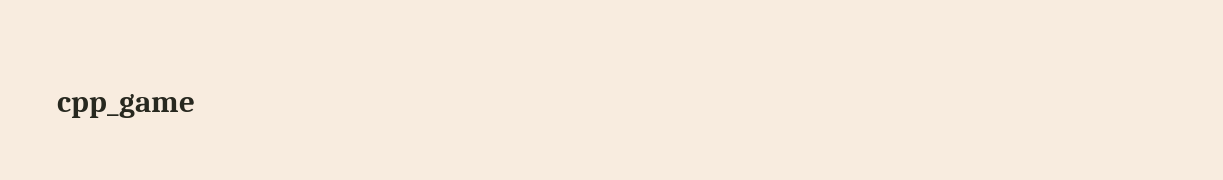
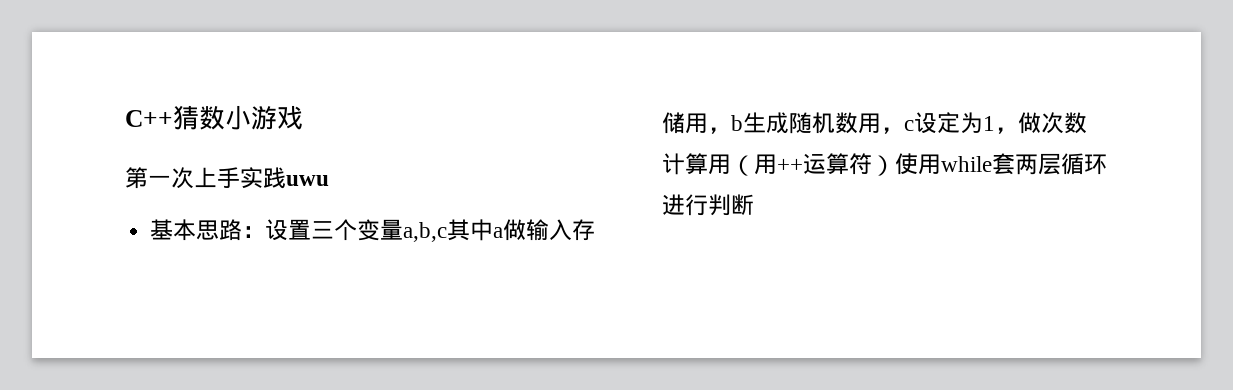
- cpp_game
+ C++猜数小游戏
+ 第一次上手实践uwu
+ 基本思路：设置三个变量a,b,c其中a做输入存储用，b生成随机数用，c设定为1，做次数计算用（用++运算符）使用while套两层循环进行判断

